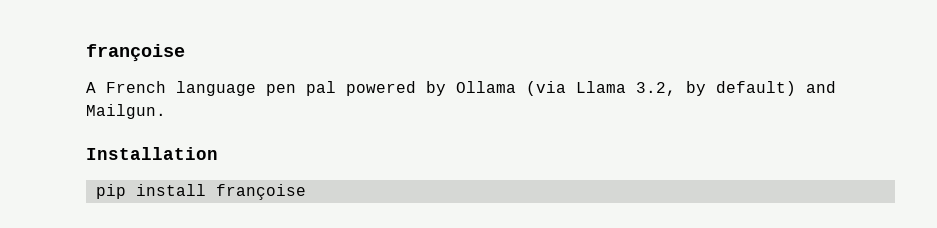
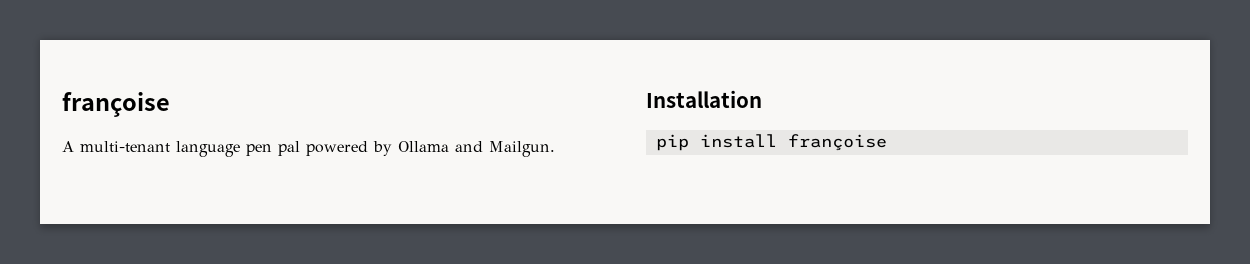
- A French language pen pal powered by Ollama (via Llama 3.2, by default) and Mailgun.
+ A multi-tenant language pen pal powered by Ollama and Mailgun.

